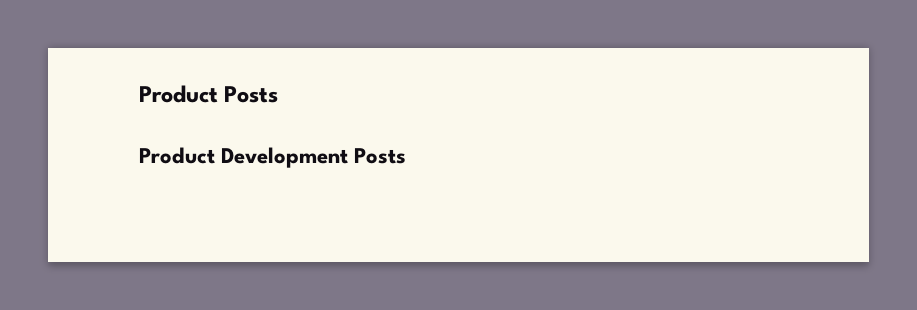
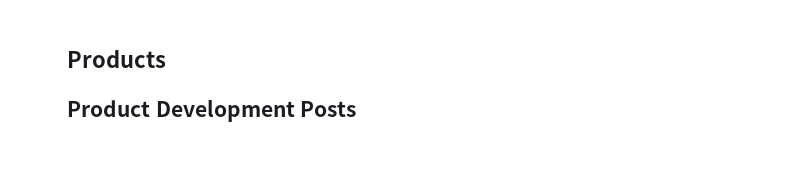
- Product Posts
+ Products

